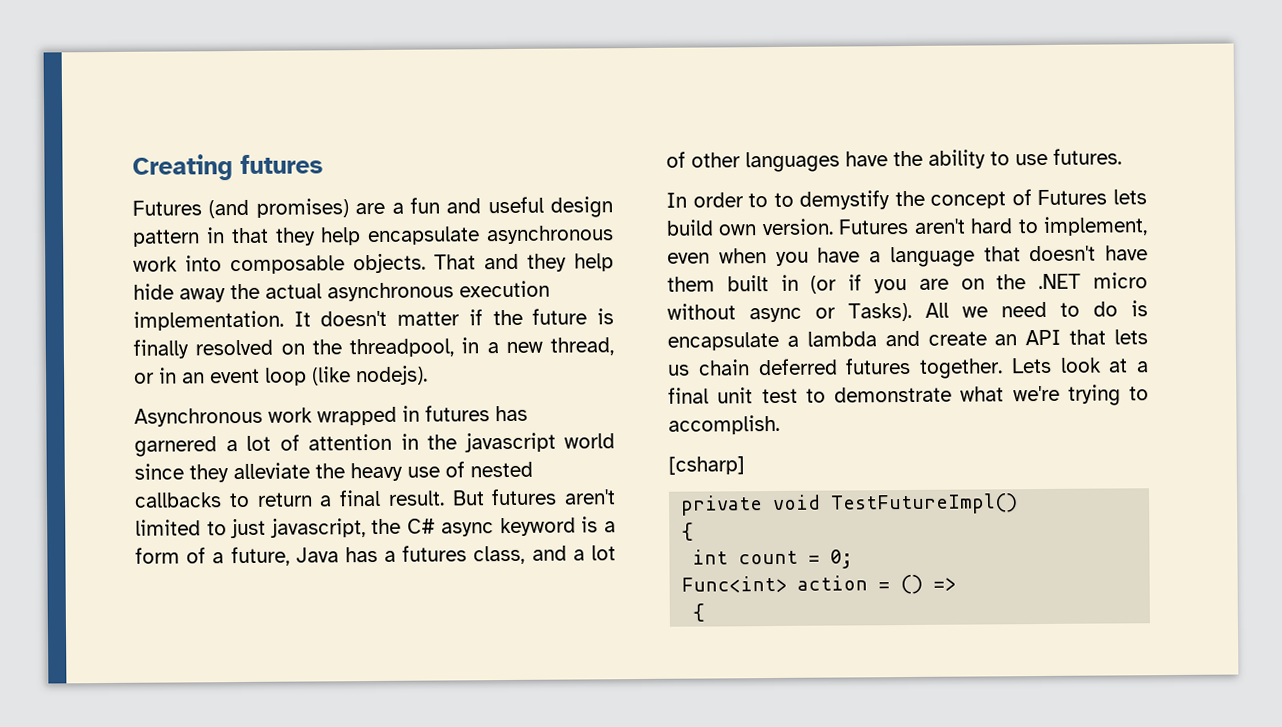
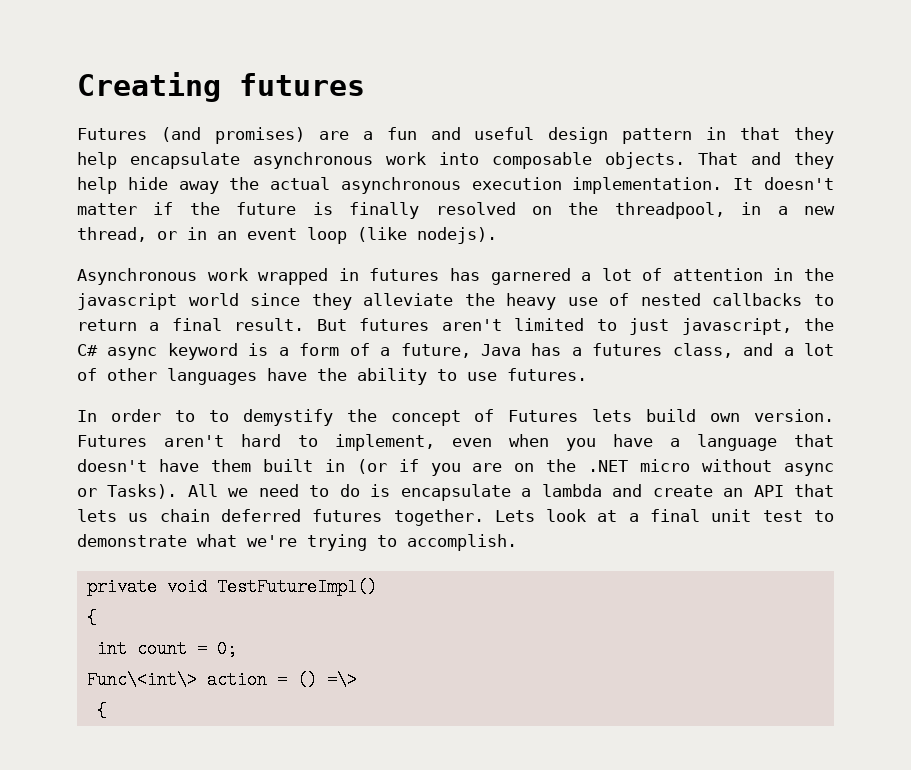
- [csharp]
- Func<int> action = () =>
+ Func\<int\> action = () =\>

